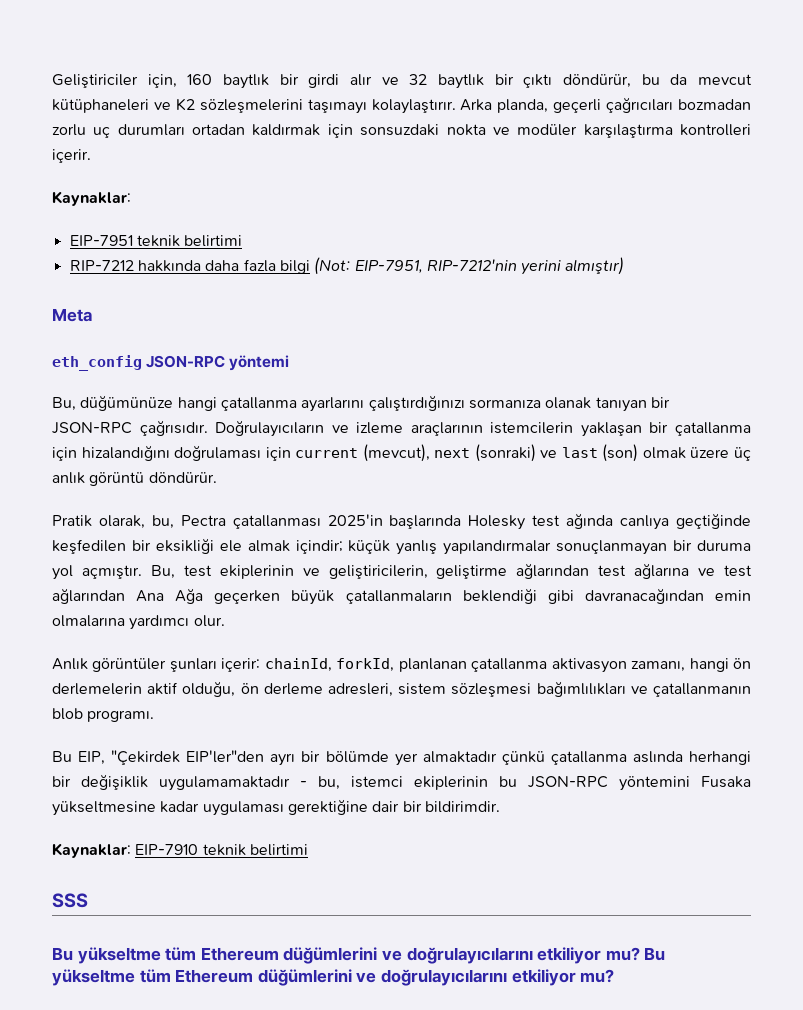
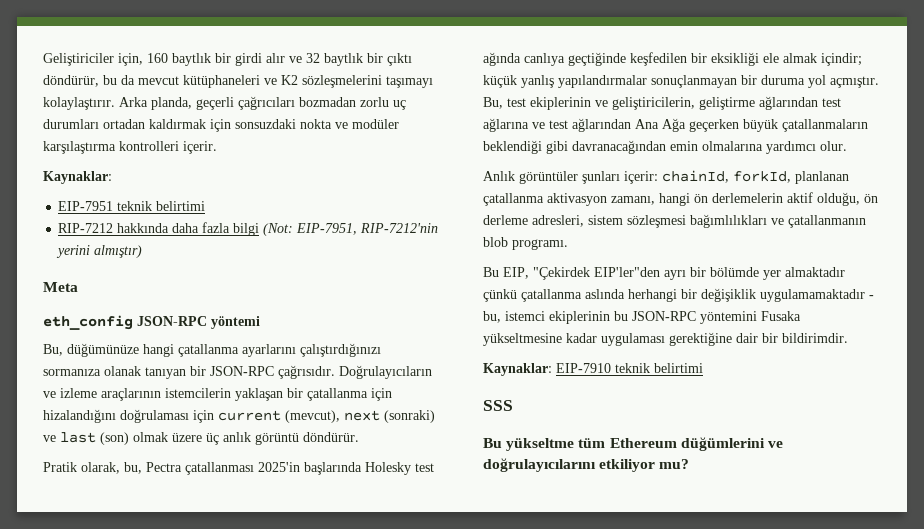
- Bu yükseltme tüm Ethereum düğümlerini ve doğrulayıcılarını etkiliyor mu? Bu yükseltme tüm Ethereum düğümlerini ve doğrulayıcılarını etkiliyor mu?
+ Bu yükseltme tüm Ethereum düğümlerini ve doğrulayıcılarını etkiliyor mu?

